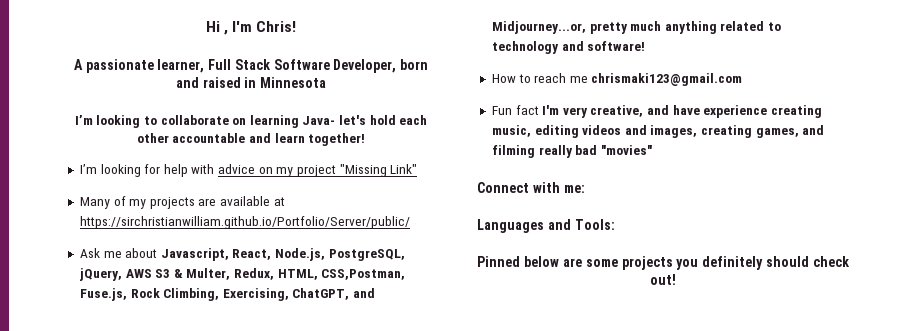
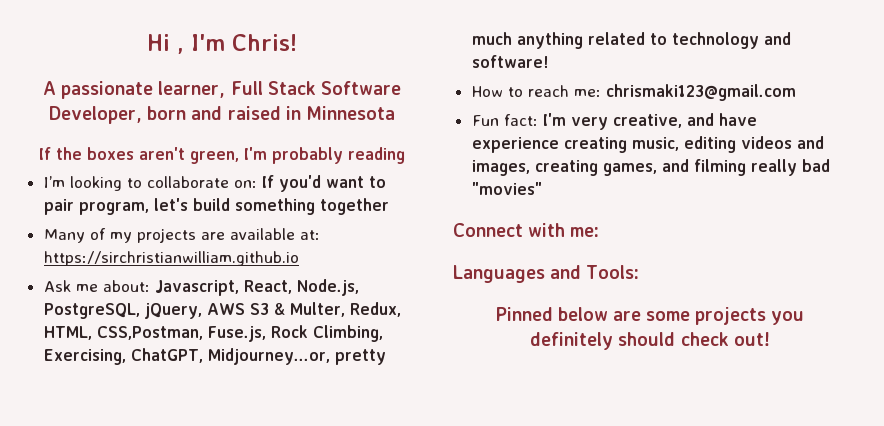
- I’m looking to collaborate on learning Java- let's hold each other accountable and learn together!
- I’m looking for help with advice on my project "Missing Link"
+ If the boxes aren't green, I'm probably reading
+ I’m looking to collaborate on: If you'd want to pair program, let's build something together
- Many of my projects are available at https://sirchristianwilliam.github.io/Portfolio/Server/public/
+ Many of my projects are available at: https://sirchristianwilliam.github.io
- Ask me about Javascript, React, Node.js, PostgreSQL, jQuery, AWS S3 & Multer, Redux, HTML, CSS,Postman, Fuse.js, Rock Climbing, Exercising, ChatGPT, and Midjourney...or, pretty much anything related to technology and software!
+ Ask me about: Javascript, React, Node.js, PostgreSQL, jQuery, AWS S3 & Multer, Redux, HTML, CSS,Postman, Fuse.js, Rock Climbing, Exercising, ChatGPT, Midjourney...or, pretty much anything related to technology and software!
- How to reach me chrismaki123@gmail.com
+ How to reach me: chrismaki123@gmail.com
- Fun fact I'm very creative, and have experience creating music, editing videos and images, creating games, and filming really bad "movies"
+ Fun fact: I'm very creative, and have experience creating music, editing videos and images, creating games, and filming really bad "movies"

